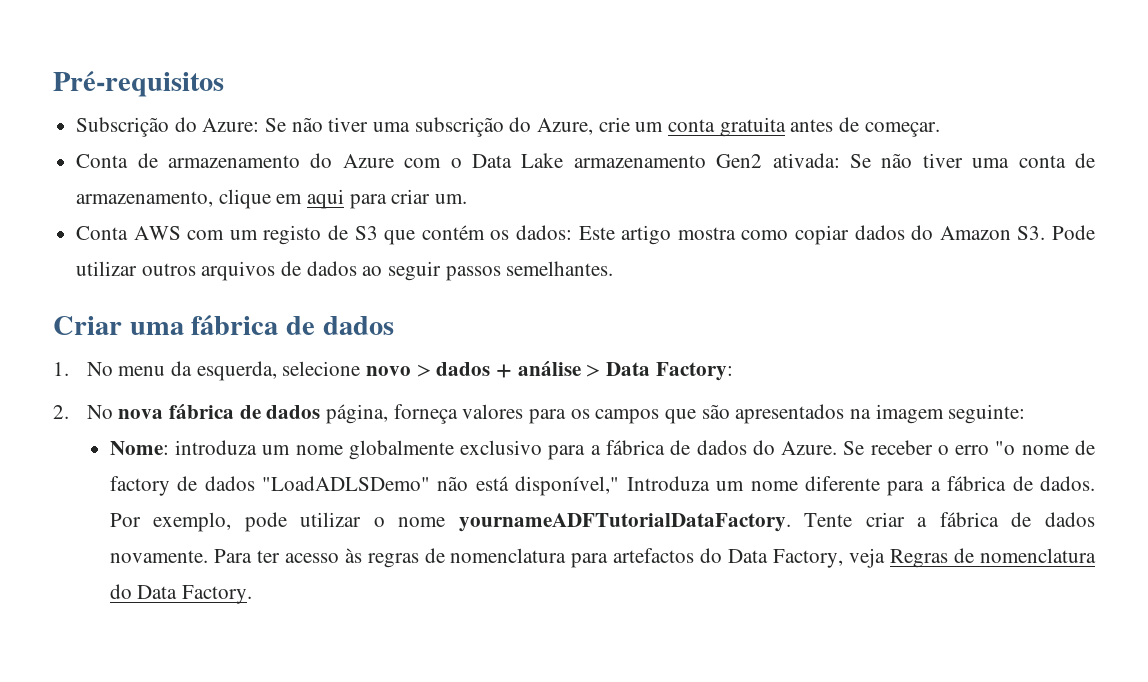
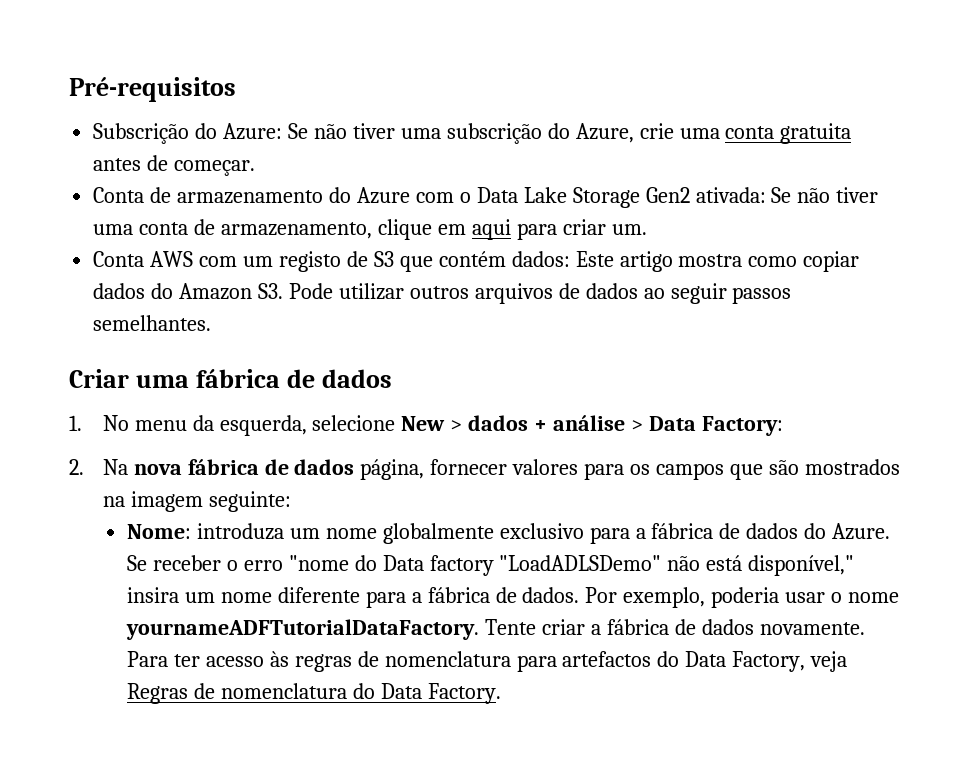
- Subscrição do Azure: Se não tiver uma subscrição do Azure, crie um conta gratuita antes de começar.
+ Subscrição do Azure: Se não tiver uma subscrição do Azure, crie uma conta gratuita antes de começar.
- Conta de armazenamento do Azure com o Data Lake armazenamento Gen2 ativada: Se não tiver uma conta de armazenamento, clique em aqui para criar um.
+ Conta de armazenamento do Azure com o Data Lake Storage Gen2 ativada: Se não tiver uma conta de armazenamento, clique em aqui para criar um.
- Conta AWS com um registo de S3 que contém os dados: Este artigo mostra como copiar dados do Amazon S3. Pode utilizar outros arquivos de dados ao seguir passos semelhantes.
+ Conta AWS com um registo de S3 que contém dados: Este artigo mostra como copiar dados do Amazon S3. Pode utilizar outros arquivos de dados ao seguir passos semelhantes.
- 1. No menu da esquerda, selecione novo > dados + análise > Data Factory:
+ 1. No menu da esquerda, selecione New > dados + análise > Data Factory:
- 2. No nova fábrica de dados página, forneça valores para os campos que são apresentados na imagem seguinte:
+ 2. Na nova fábrica de dados página, fornecer valores para os campos que são mostrados na imagem seguinte:
- Se receber o erro "o nome de factory de dados "LoadADLSDemo" não está disponível," Introduza um nome diferente para a fábrica de dados.
+ Se receber o erro "nome do Data factory "LoadADLSDemo" não está disponível," insira um nome diferente para a fábrica de dados.
- Por exemplo, pode utilizar o nome yournameADFTutorialDataFactory.
+ Por exemplo, poderia usar o nome yournameADFTutorialDataFactory.

